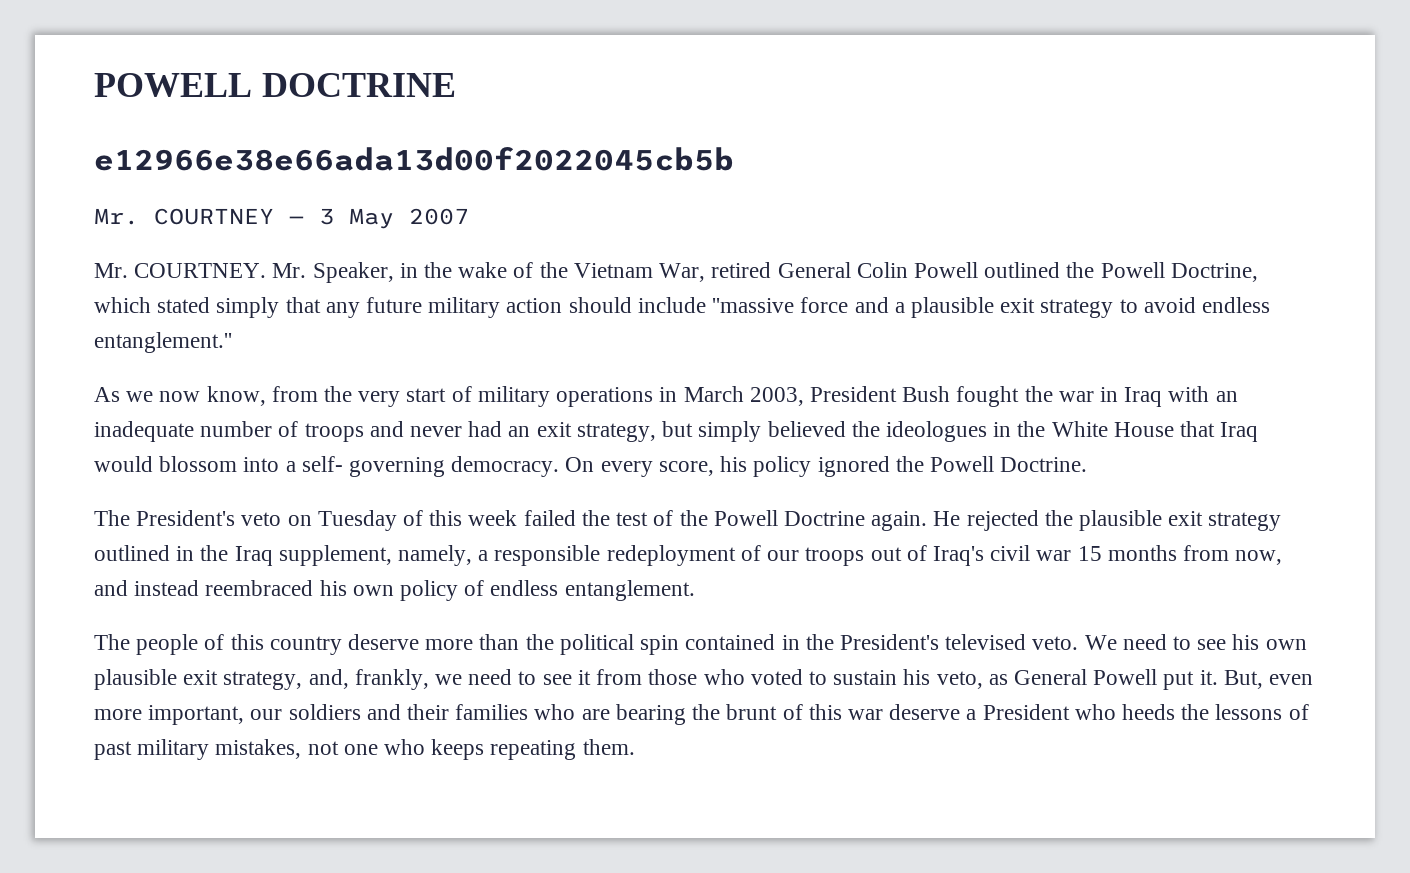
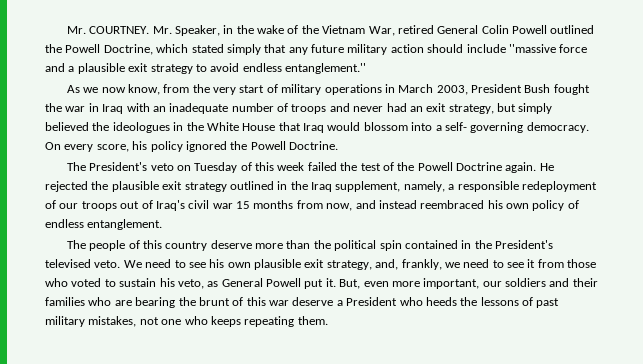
- POWELL DOCTRINE
- e12966e38e66ada13d00f2022045cb5b
- Mr. COURTNEY — 3 May 2007

